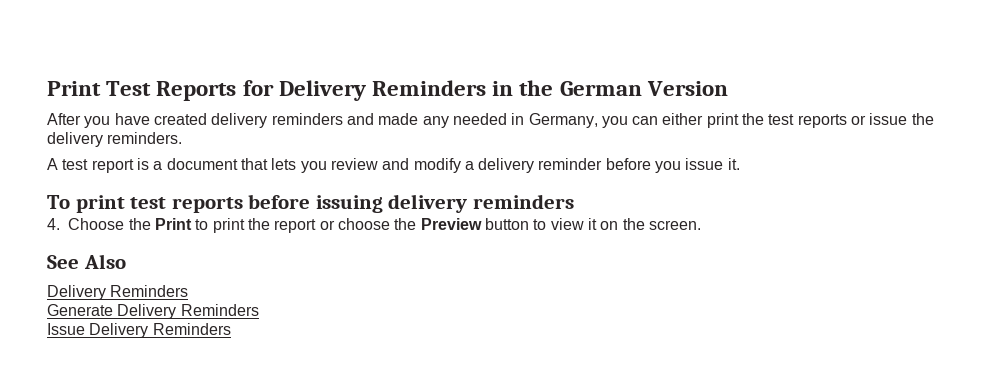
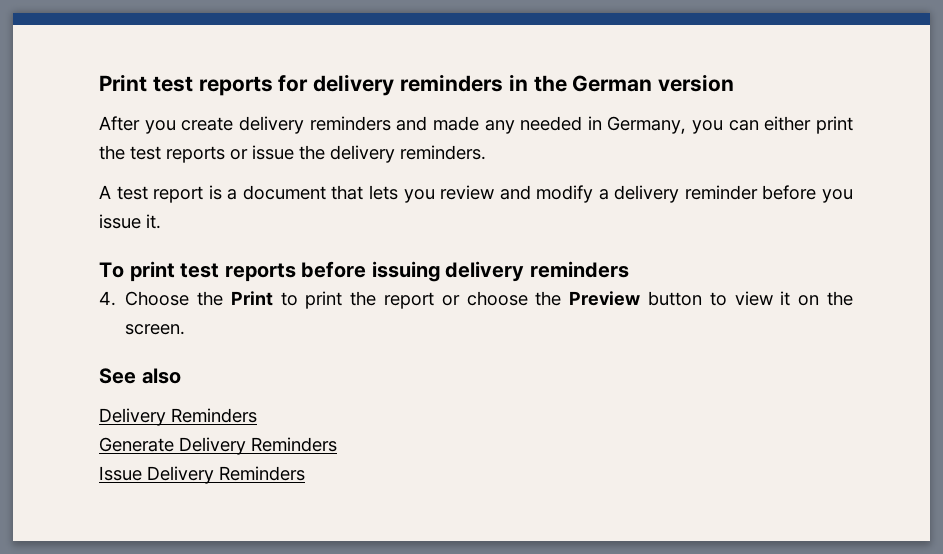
- Print Test Reports for Delivery Reminders in the German Version
+ Print test reports for delivery reminders in the German version
- After you have created delivery reminders and made any needed in Germany, you can either print the test reports or issue the delivery reminders.
+ After you create delivery reminders and made any needed in Germany, you can either print the test reports or issue the delivery reminders.
- See Also
+ See also

